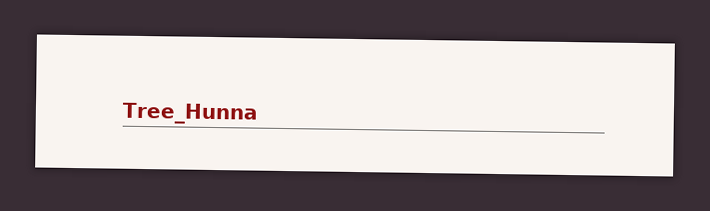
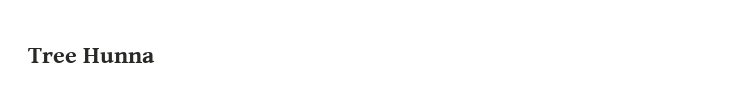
- Tree_Hunna
+ Tree Hunna

